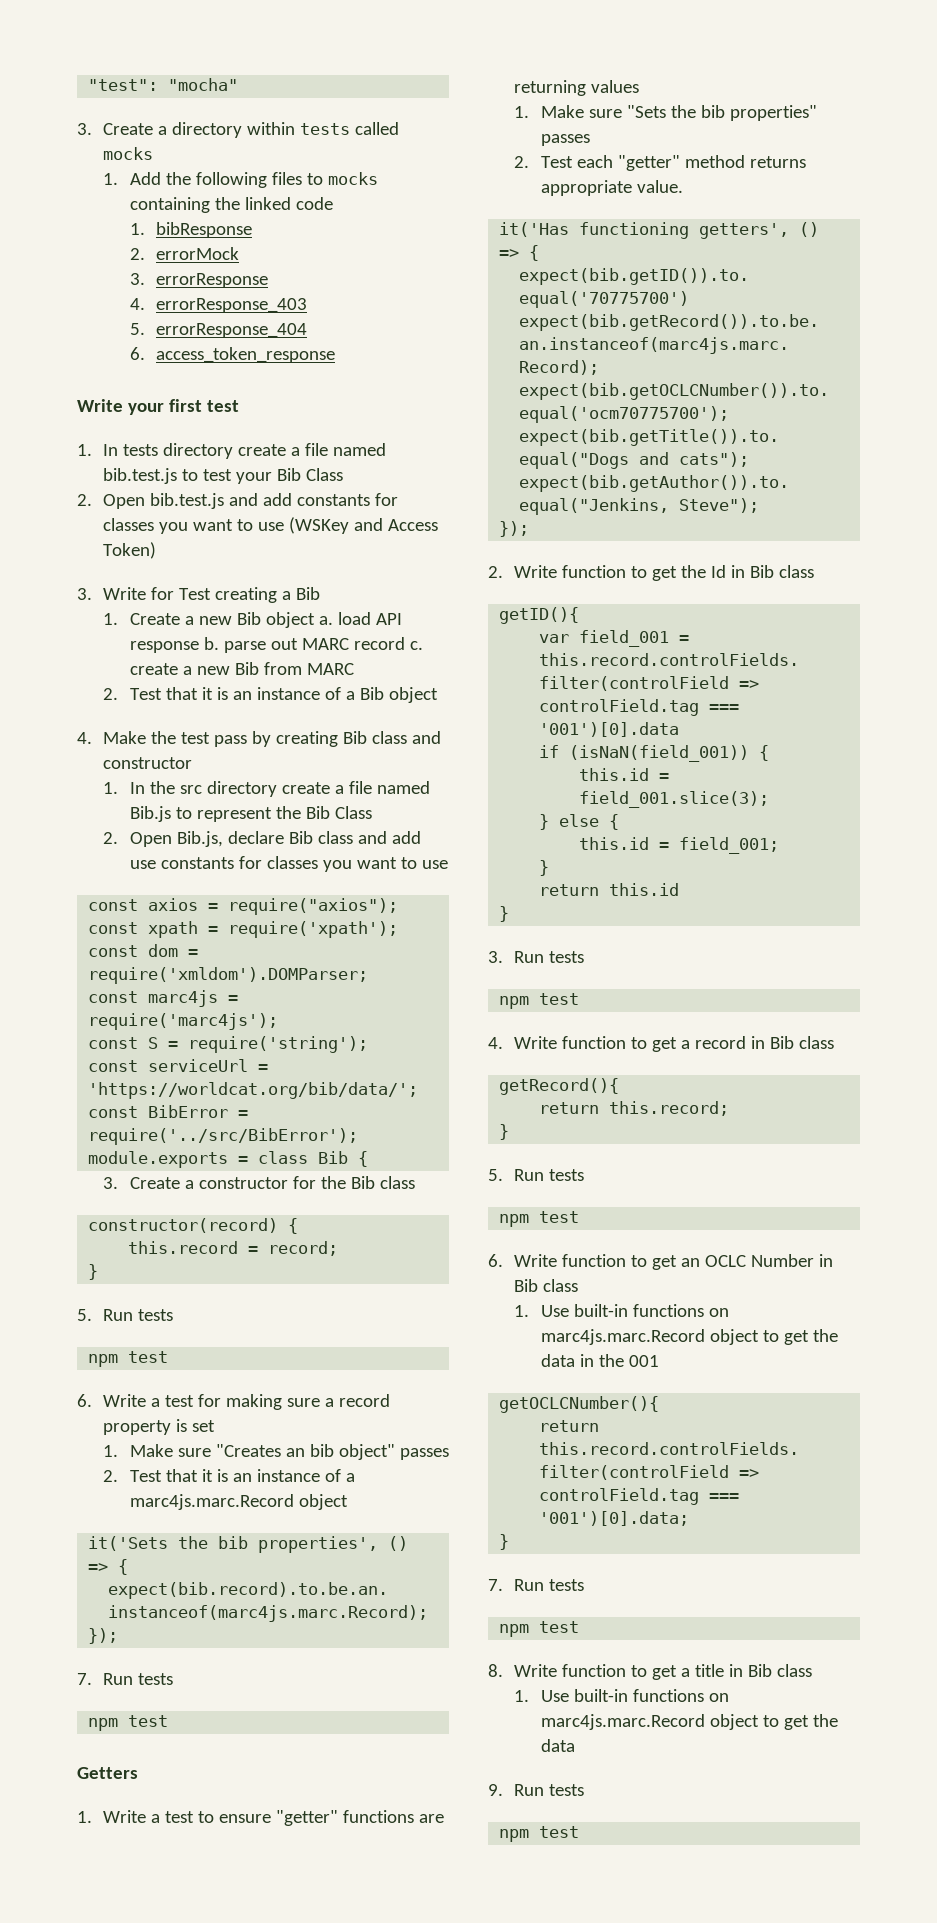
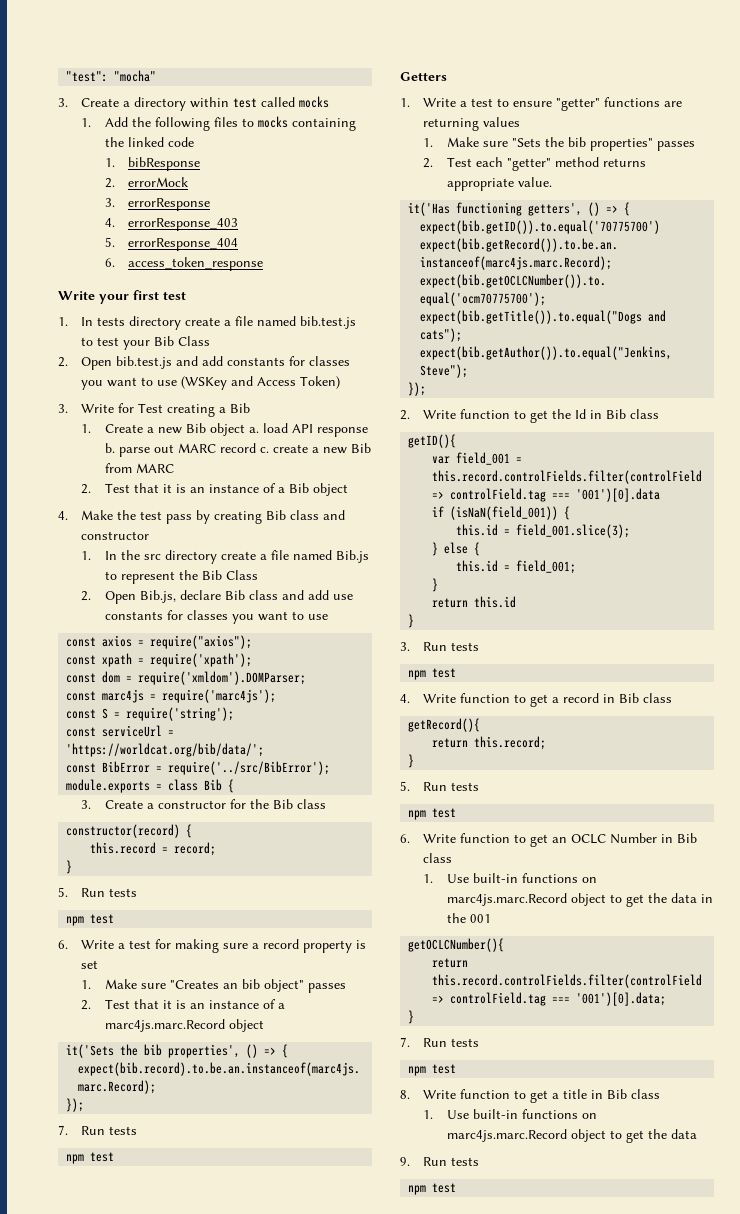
- 3. Create a directory within tests called mocks
+ 3. Create a directory within test called mocks

